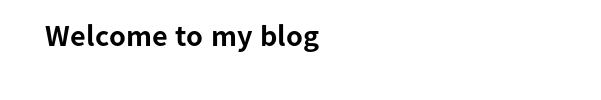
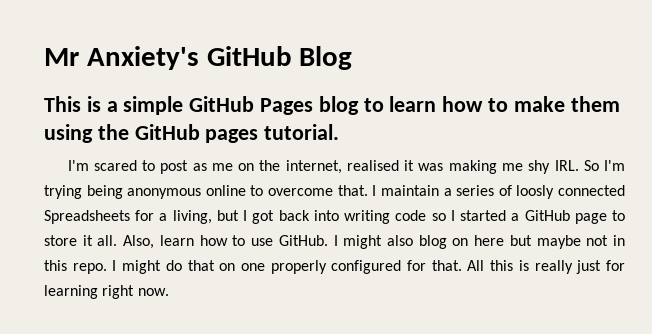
- Welcome to my blog
+ Mr Anxiety's GitHub Blog
+ This is a simple GitHub Pages blog to learn how to make them using the GitHub pages tutorial.
+ I'm scared to post as me on the internet, realised it was making me shy IRL. So I'm trying being anonymous online to overcome that. I maintain a series of loosly connected Spreadsheets for a living, but I got back into writing code so I started a GitHub page to store it all. Also, learn how to use GitHub. I might also blog on here but maybe not in this repo. I might do that on one properly configured for that. All this is really just for learning right now.

